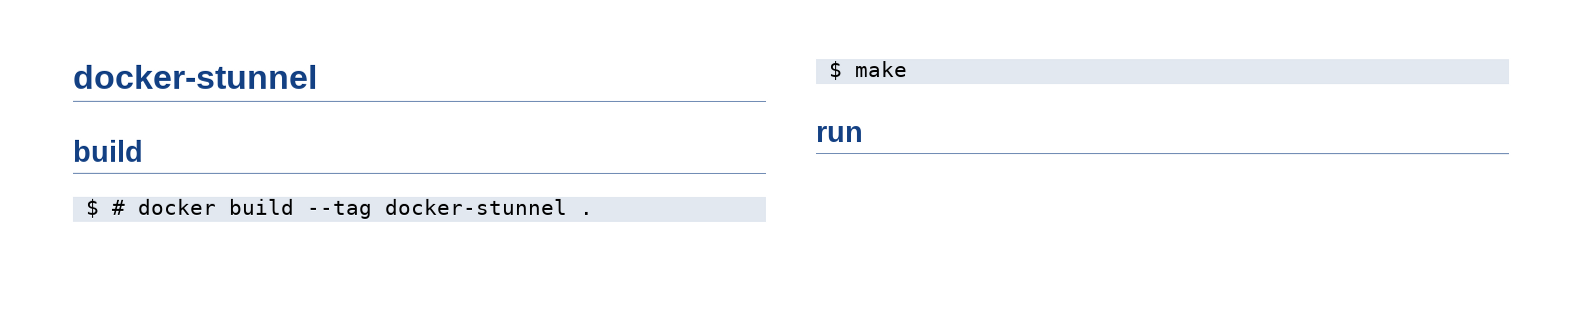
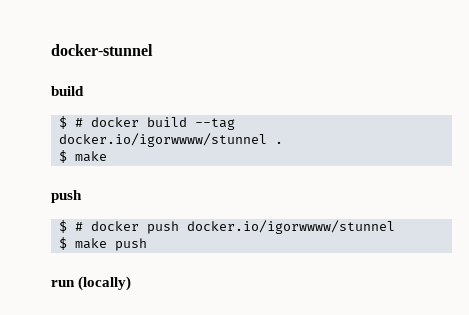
- $ # docker build --tag docker-stunnel .
+ $ # docker build --tag docker.io/igorwwww/stunnel .
  $ make
+ push
+ $ # docker push docker.io/igorwwww/stunnel
+ $ make push
- run
+ run (locally)

